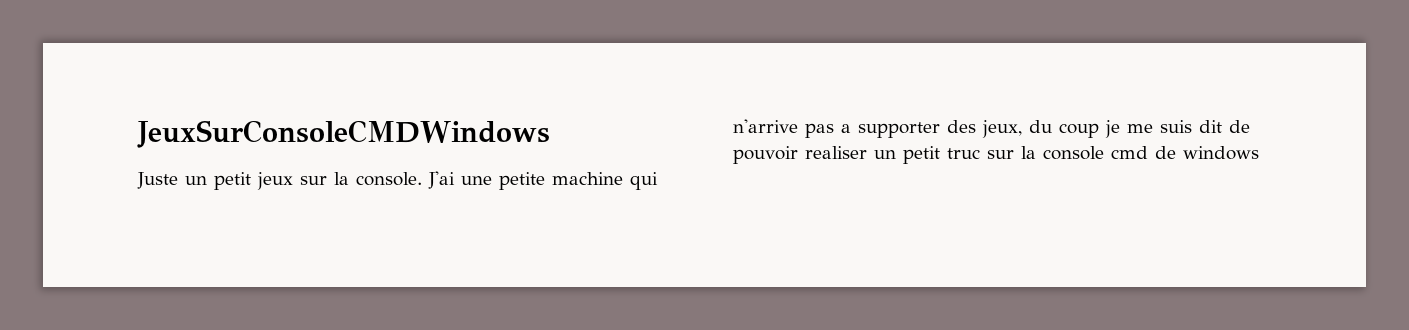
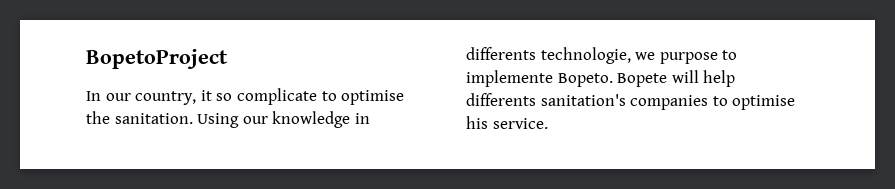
- JeuxSurConsoleCMDWindows
- Juste un petit jeux sur la console. J'ai une petite machine qui n'arrive pas a supporter des jeux, du coup je me suis dit de pouvoir realiser un petit truc sur la console cmd de windows
+ BopetoProject
+ In our country, it so complicate to optimise the sanitation. Using our knowledge in differents technologie, we purpose to implemente Bopeto. Bopete will help differents sanitation's companies to optimise his service.

